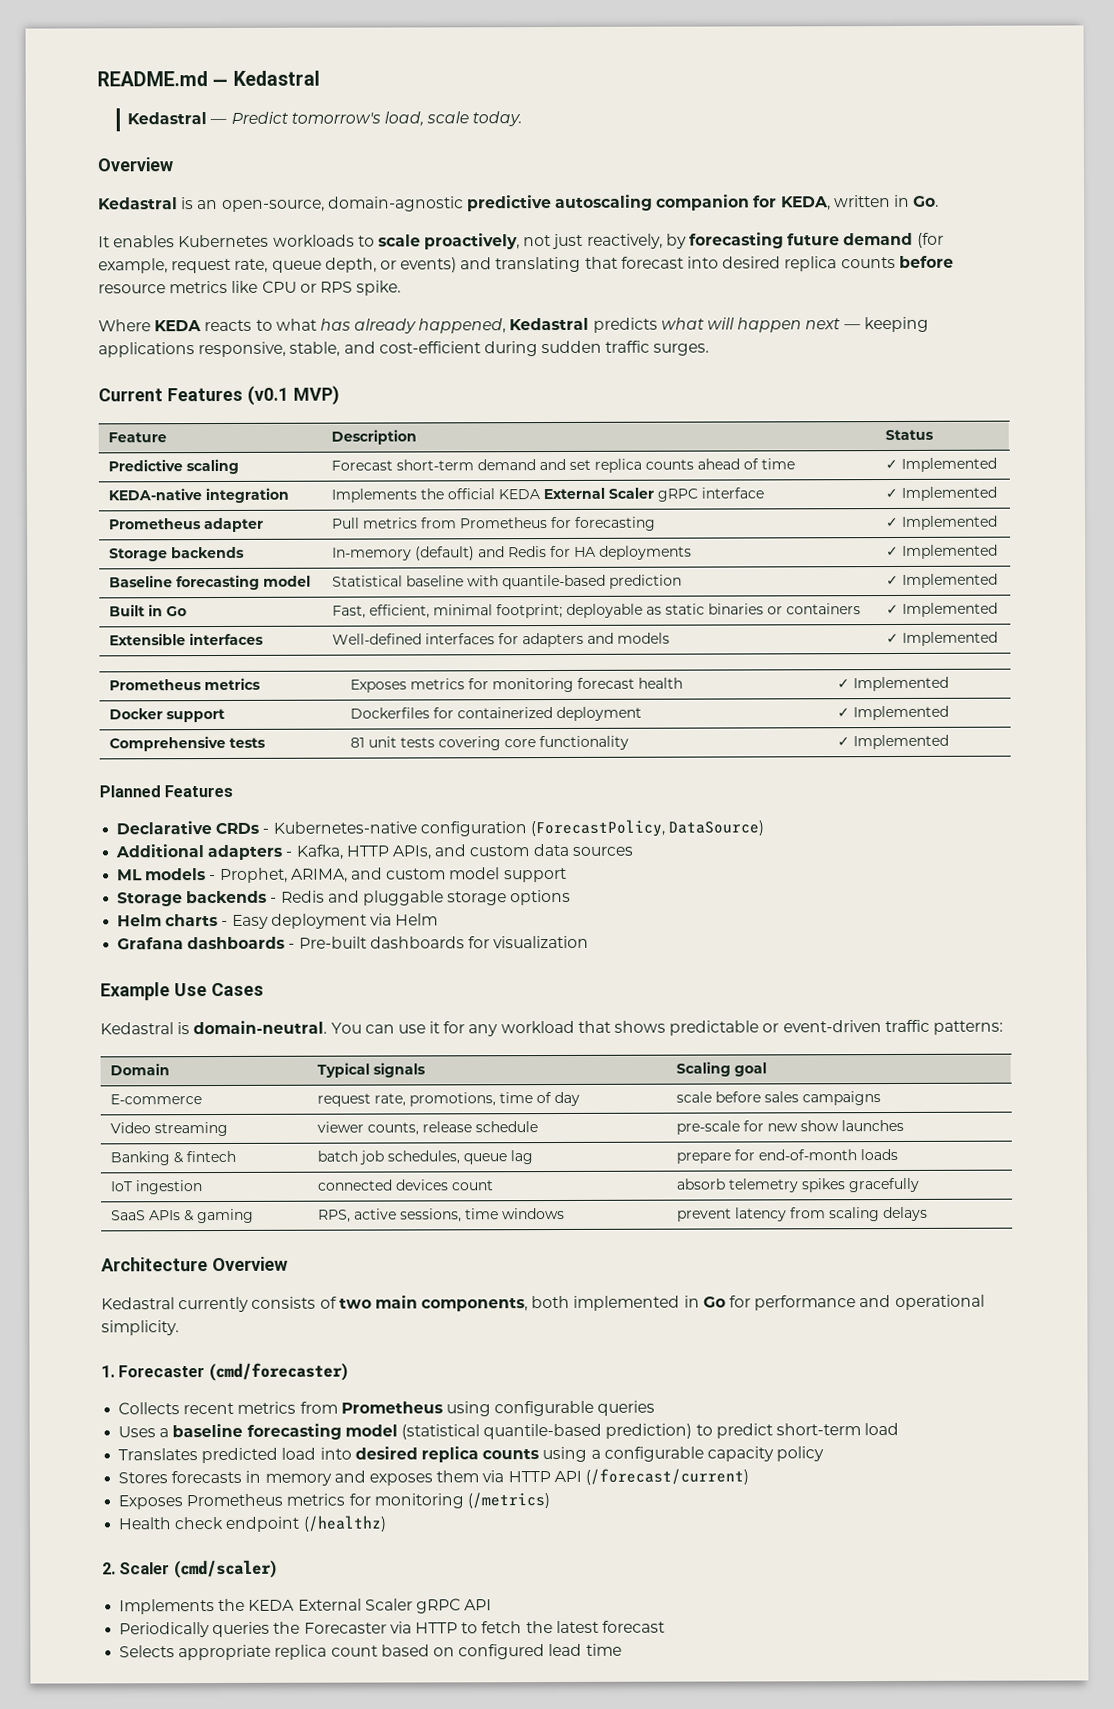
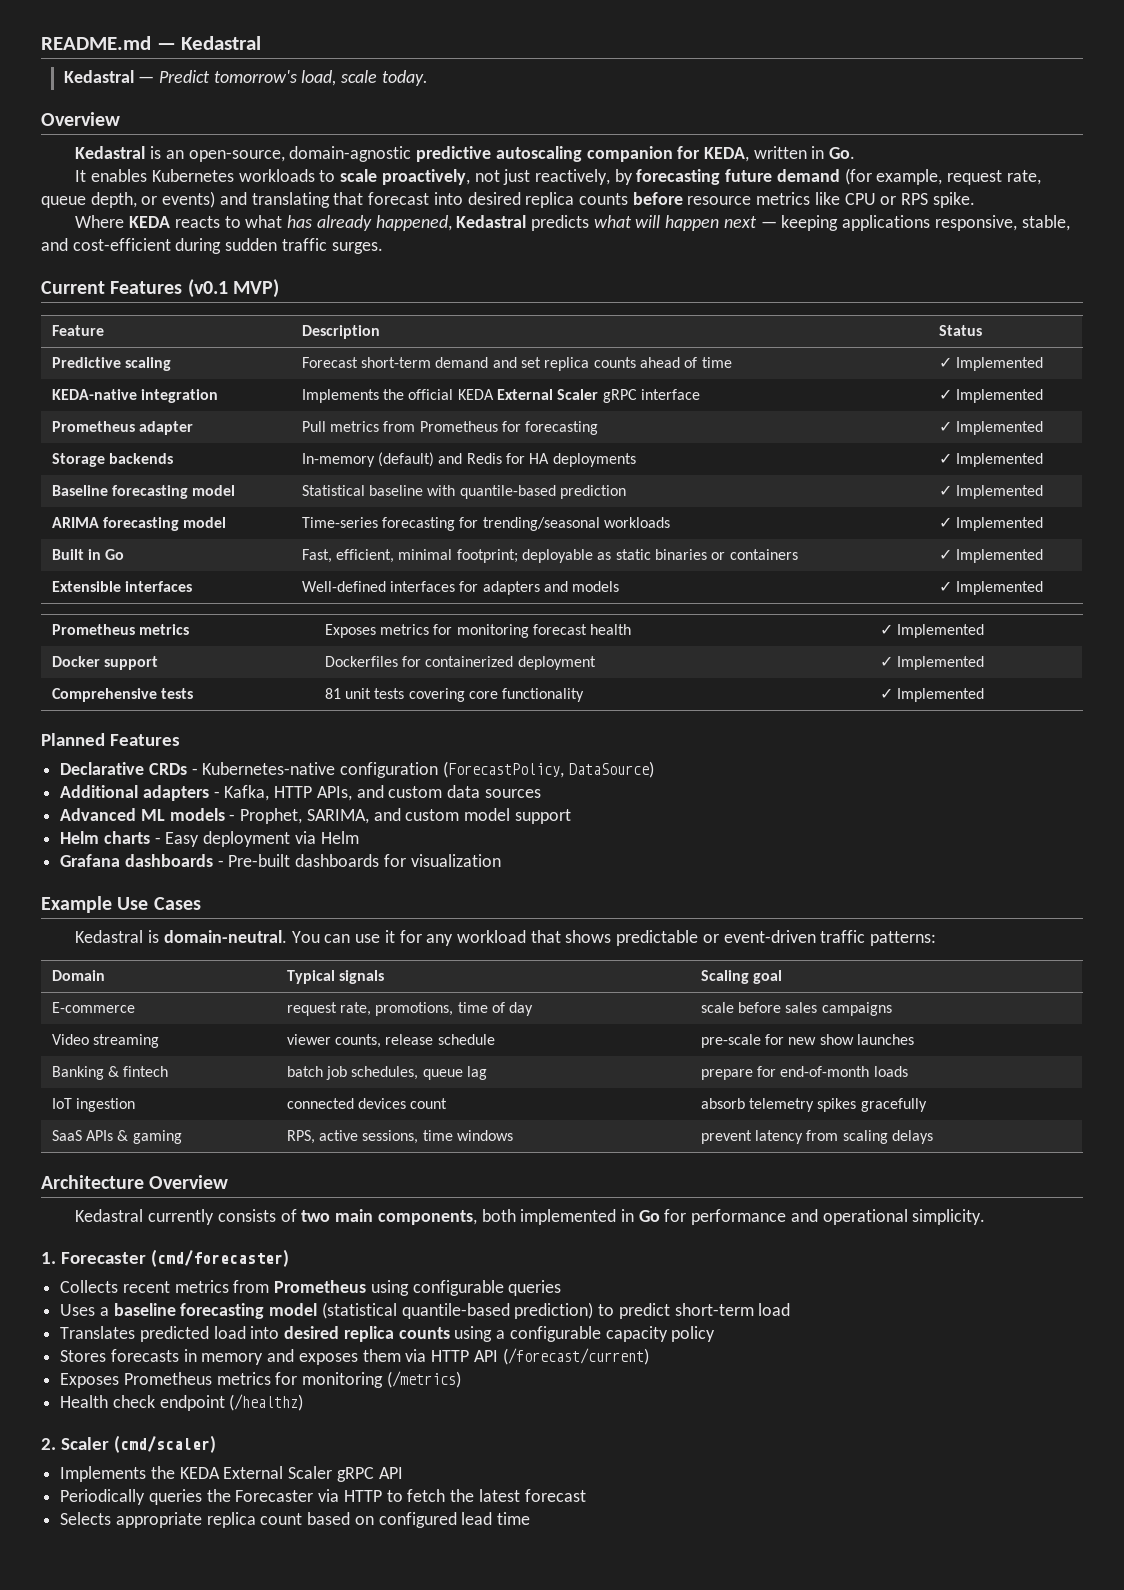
+ ARIMA forecasting model | Time-series forecasting for trending/seasonal workloads | ✓ Implemented
- ML models - Prophet, ARIMA, and custom model support
+ Advanced ML models - Prophet, SARIMA, and custom model support
- Storage backends - Redis and pluggable storage options

